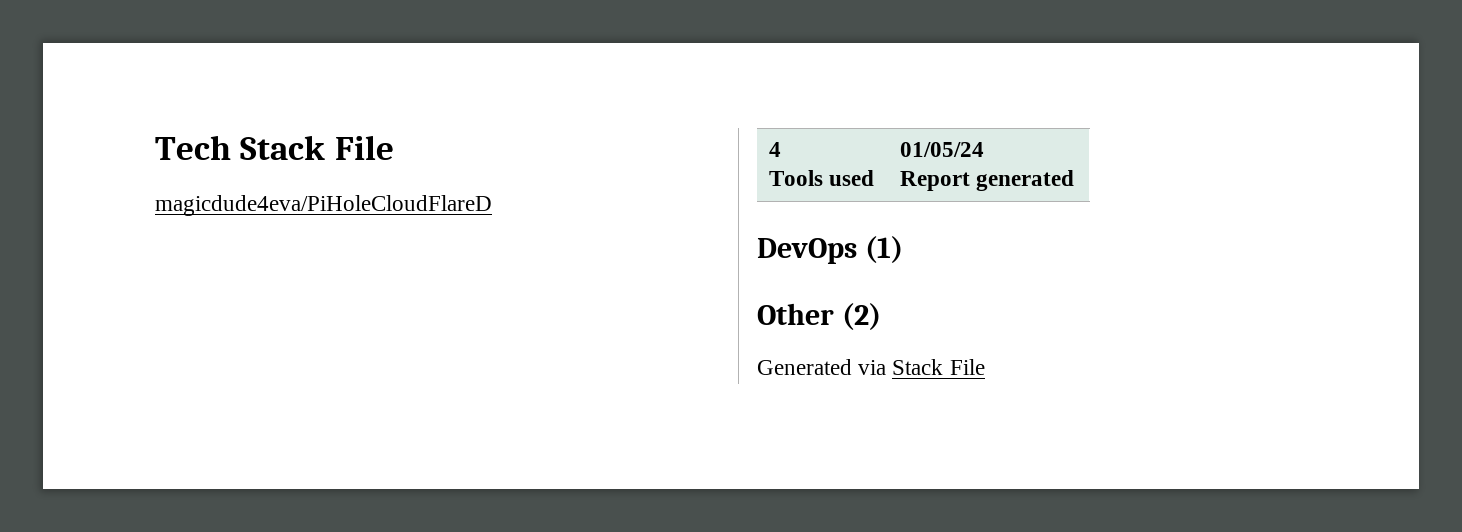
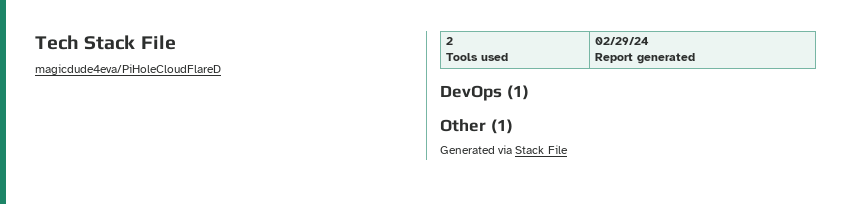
- 4
- Tools used | 01/05/24
+ 2
+ Tools used | 02/29/24
- Other (2)
+ Other (1)

